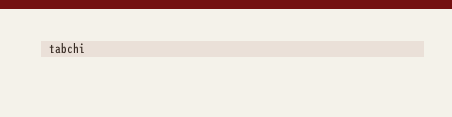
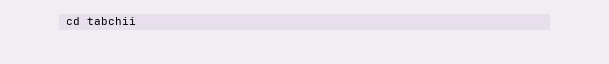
- tabchi
+ cd tabchii

